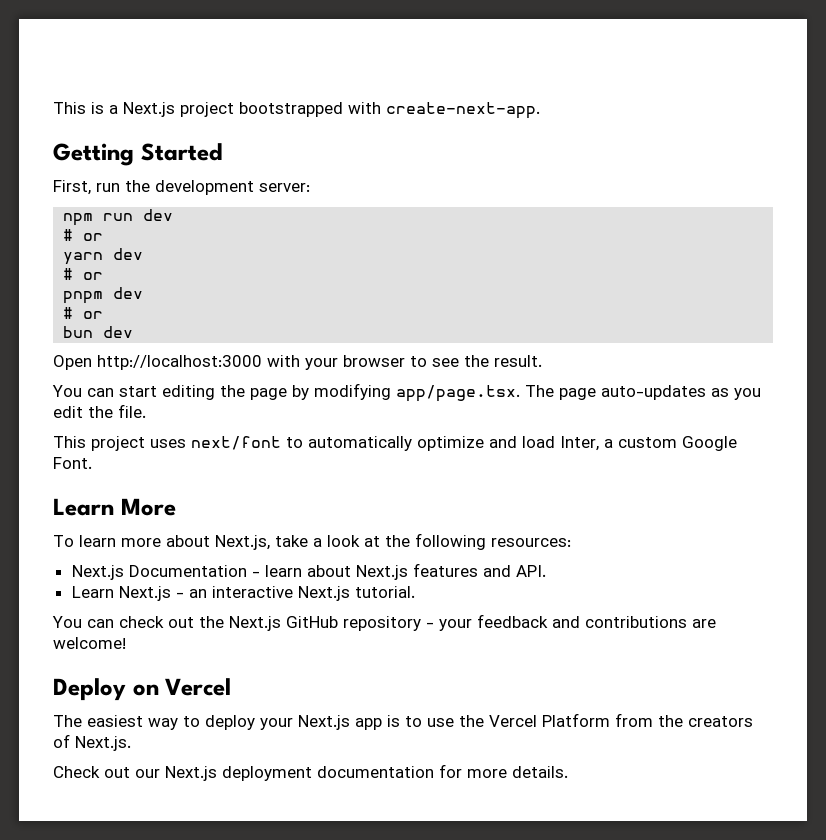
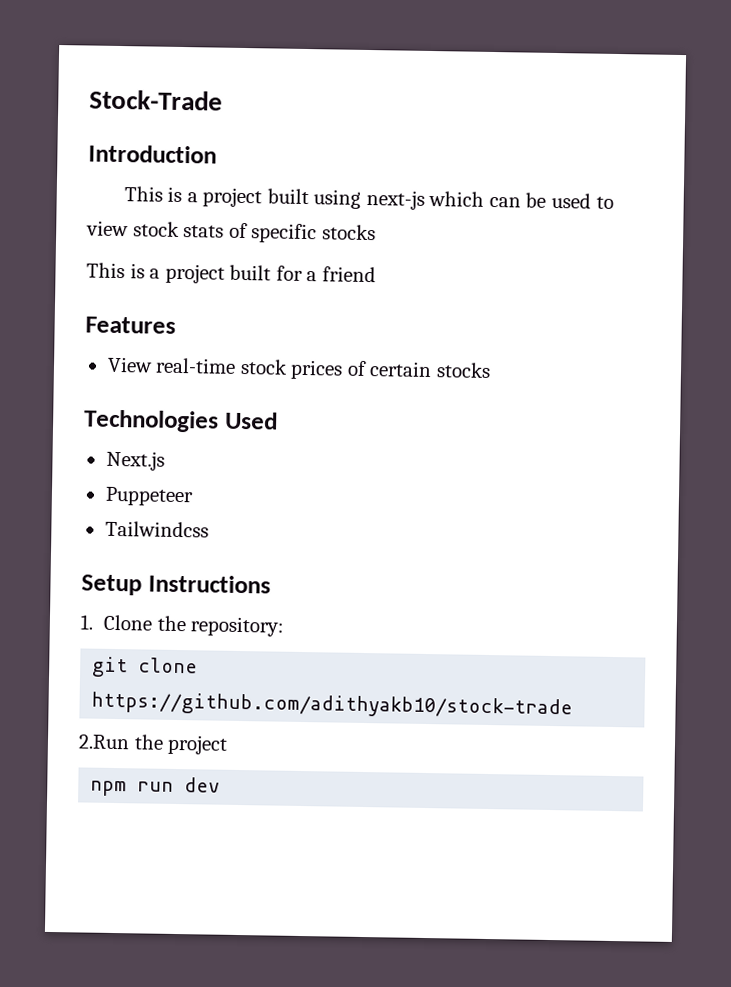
- This is a Next.js project bootstrapped with create-next-app.
- Getting Started
- First, run the development server:
+ Stock-Trade
+ Introduction
+ This is a project built using next-js which can be used to view stock stats of specific stocks
+ This is a project built for a friend
+ Features
+ View real-time stock prices of certain stocks
+ Technologies Used
+ Next.js
+ Puppeteer
+ Tailwindcss
+ Setup Instructions
+ 1. Clone the repository:
+ git clone https://github.com/adithyakb10/stock-trade
+ 2.Run the project
  npm run dev
- # or
- yarn dev
- # or
- pnpm dev
- # or
- bun dev
- Open http://localhost:3000 with your browser to see the result.
- You can start editing the page by modifying app/page.tsx. The page auto-updates as you edit the file.
- This project uses next/font to automatically optimize and load Inter, a custom Google Font.
- Learn More
- To learn more about Next.js, take a look at the following resources:
- Next.js Documentation - learn about Next.js features and API.
- Learn Next.js - an interactive Next.js tutorial.
- You can check out the Next.js GitHub repository - your feedback and contributions are welcome!
- Deploy on Vercel
- The easiest way to deploy your Next.js app is to use the Vercel Platform from the creators of Next.js.
- Check out our Next.js deployment documentation for more details.

